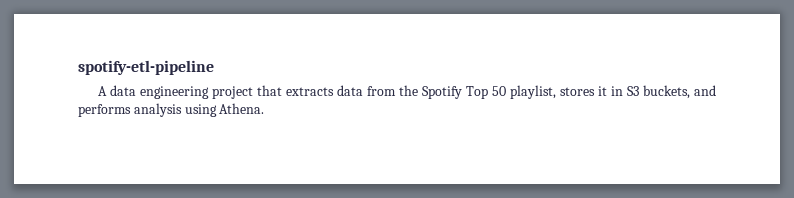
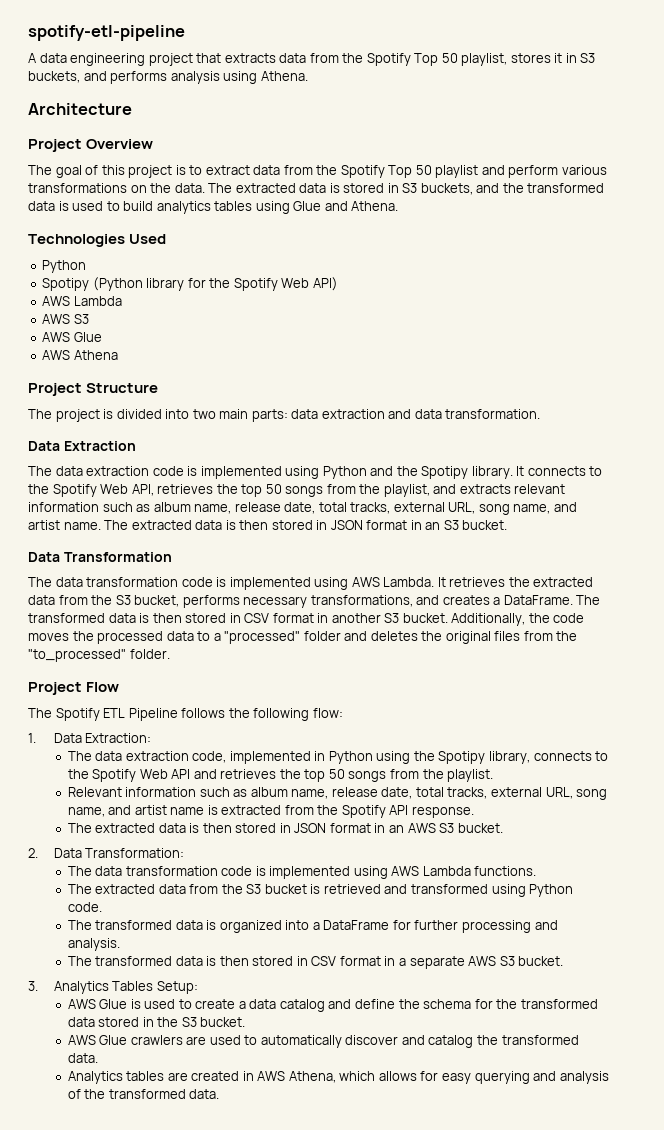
+ Architecture
+ Project Overview
+ The goal of this project is to extract data from the Spotify Top 50 playlist and perform various transformations on the data. The extracted data is stored in S3 buckets, and the transformed data is used to build analytics tables using Glue and Athena.
+ Technologies Used
+ Python
+ Spotipy (Python library for the Spotify Web API)
+ AWS Lambda
+ AWS S3
+ AWS Glue
+ AWS Athena
+ Project Structure
+ The project is divided into two main parts: data extraction and data transformation.
+ Data Extraction
+ The data extraction code is implemented using Python and the Spotipy library. It connects to the Spotify Web API, retrieves the top 50 songs from the playlist, and extracts relevant information such as album name, release date, total tracks, external URL, song name, and artist name. The extracted data is then stored in JSON format in an S3 bucket.
+ Data Transformation
+ The data transformation code is implemented using AWS Lambda. It retrieves the extracted data from the S3 bucket, performs necessary transformations, and creates a DataFrame. The transformed data is then stored in CSV format in another S3 bucket. Additionally, the code moves the processed data to a "processed" folder and deletes the original files from the "to_processed" folder.
+ Project Flow
+ The Spotify ETL Pipeline follows the following flow:
+ 1. Data Extraction:
+ The data extraction code, implemented in Python using the Spotipy library, connects to the Spotify Web API and retrieves the top 50 songs from the playlist.
+ Relevant information such as album name, release date, total tracks, external URL, song name, and artist name is extracted from the Spotify API response.
+ The extracted data is then stored in JSON format in an AWS S3 bucket.
+ 2. Data Transformation:
+ The data transformation code is implemented using AWS Lambda functions.
+ The extracted data from the S3 bucket is retrieved and transformed using Python code.
+ The transformed data is organized into a DataFrame for further processing and analysis.
+ The transformed data is then stored in CSV format in a separate AWS S3 bucket.
+ 3. Analytics Tables Setup:
+ AWS Glue is used to create a data catalog and define the schema for the transformed data stored in the S3 bucket.
+ AWS Glue crawlers are used to automatically discover and catalog the transformed data.
+ Analytics tables are created in AWS Athena, which allows for easy querying and analysis of the transformed data.

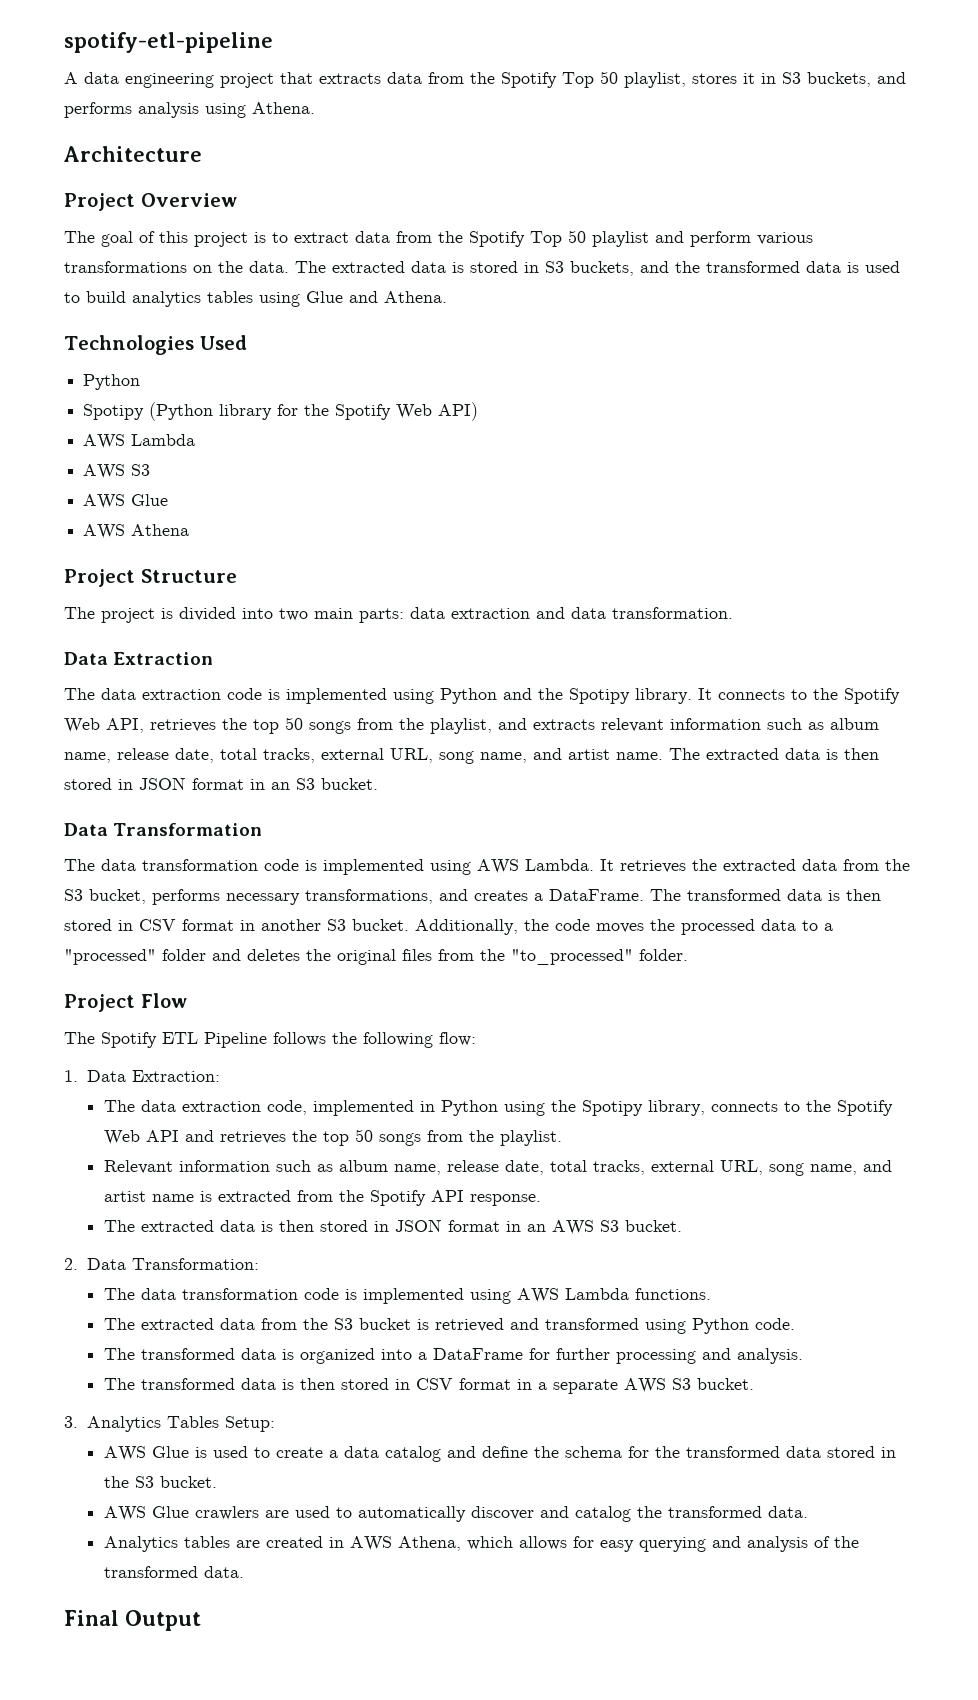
+ Final Output

